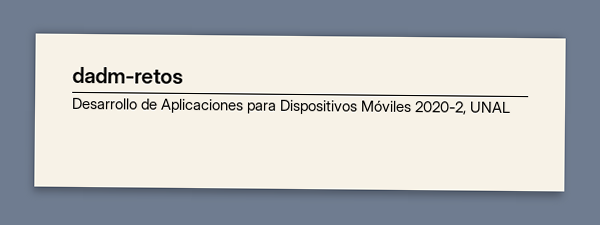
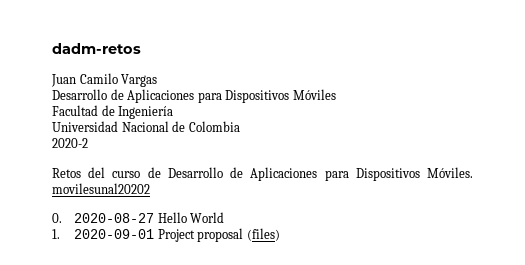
+ Juan Camilo Vargas
- Desarrollo de Aplicaciones para Dispositivos Móviles 2020-2, UNAL
+ Desarrollo de Aplicaciones para Dispositivos Móviles
+ Facultad de Ingeniería
+ Universidad Nacional de Colombia
+ 2020-2
+ Retos del curso de Desarrollo de Aplicaciones para Dispositivos Móviles. movilesunal20202
+ 0. 2020-08-27 Hello World
+ 1. 2020-09-01 Project proposal (files)

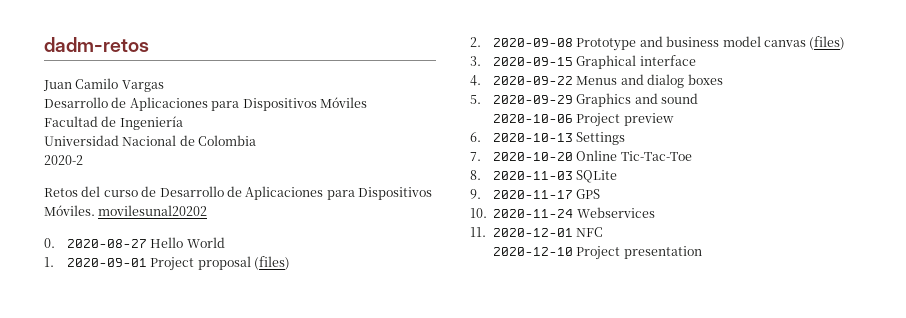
+ 2. 2020-09-08 Prototype and business model canvas (files)
+ 3. 2020-09-15 Graphical interface
+ 4. 2020-09-22 Menus and dialog boxes
+ 5. 2020-09-29 Graphics and sound
+ 2020-10-06 Project preview
+ 6. 2020-10-13 Settings
+ 7. 2020-10-20 Online Tic-Tac-Toe
+ 8. 2020-11-03 SQLite
+ 9. 2020-11-17 GPS
+ 10. 2020-11-24 Webservices
+ 11. 2020-12-01 NFC
+ 2020-12-10 Project presentation

